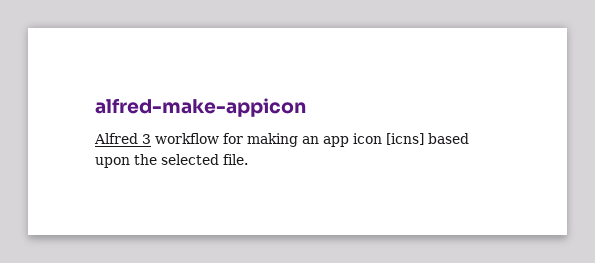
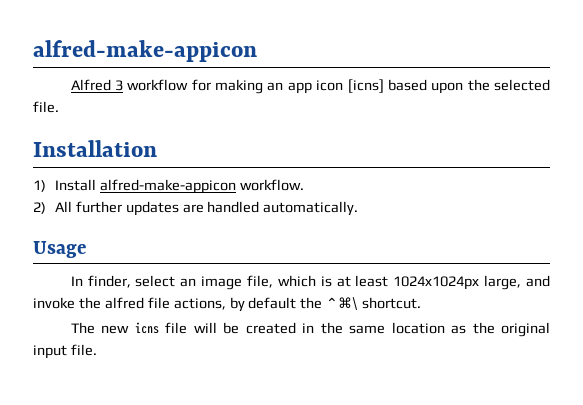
+ Installation
+ 1) Install alfred-make-appicon workflow.
+ 2) All further updates are handled automatically.
+ Usage
+ In finder, select an image file, which is at least 1024x1024px large, and invoke the alfred file actions, by default the ⌃⌘\ shortcut.
+ The new icns file will be created in the same location as the original input file.

